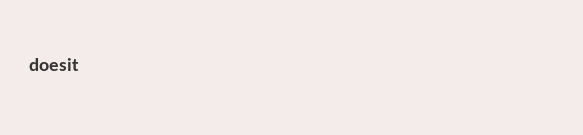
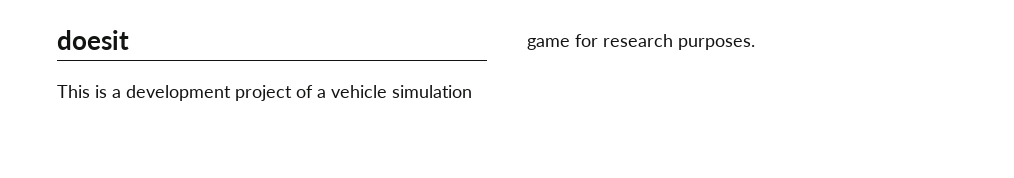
+ This is a development project of a vehicle simulation game for research purposes.

